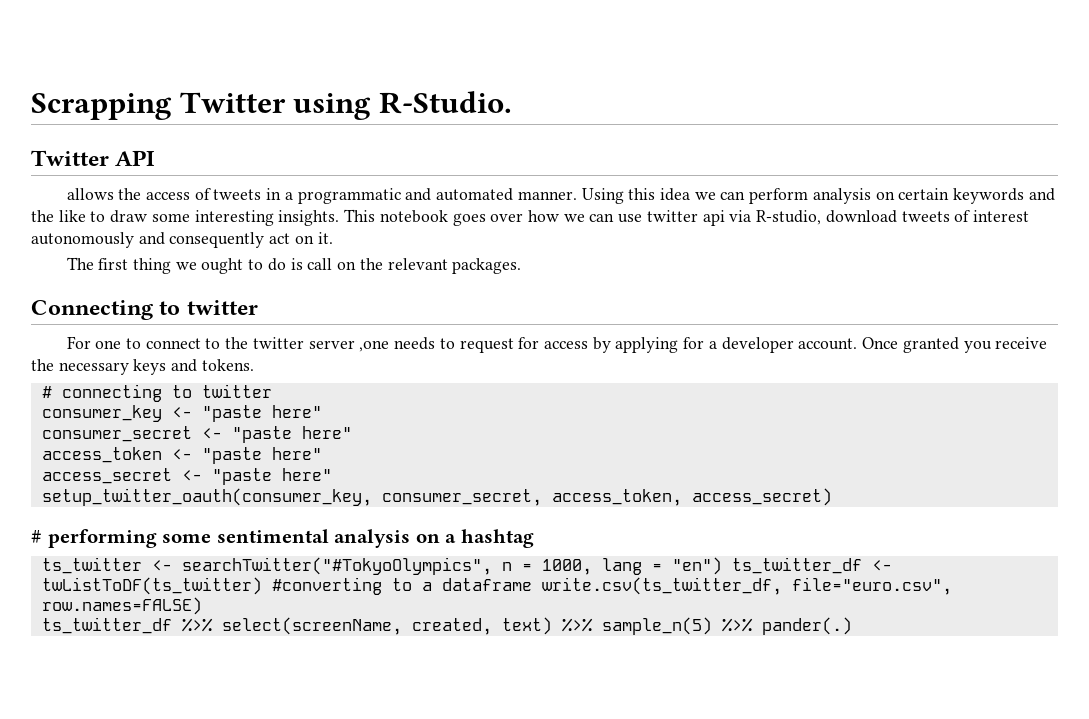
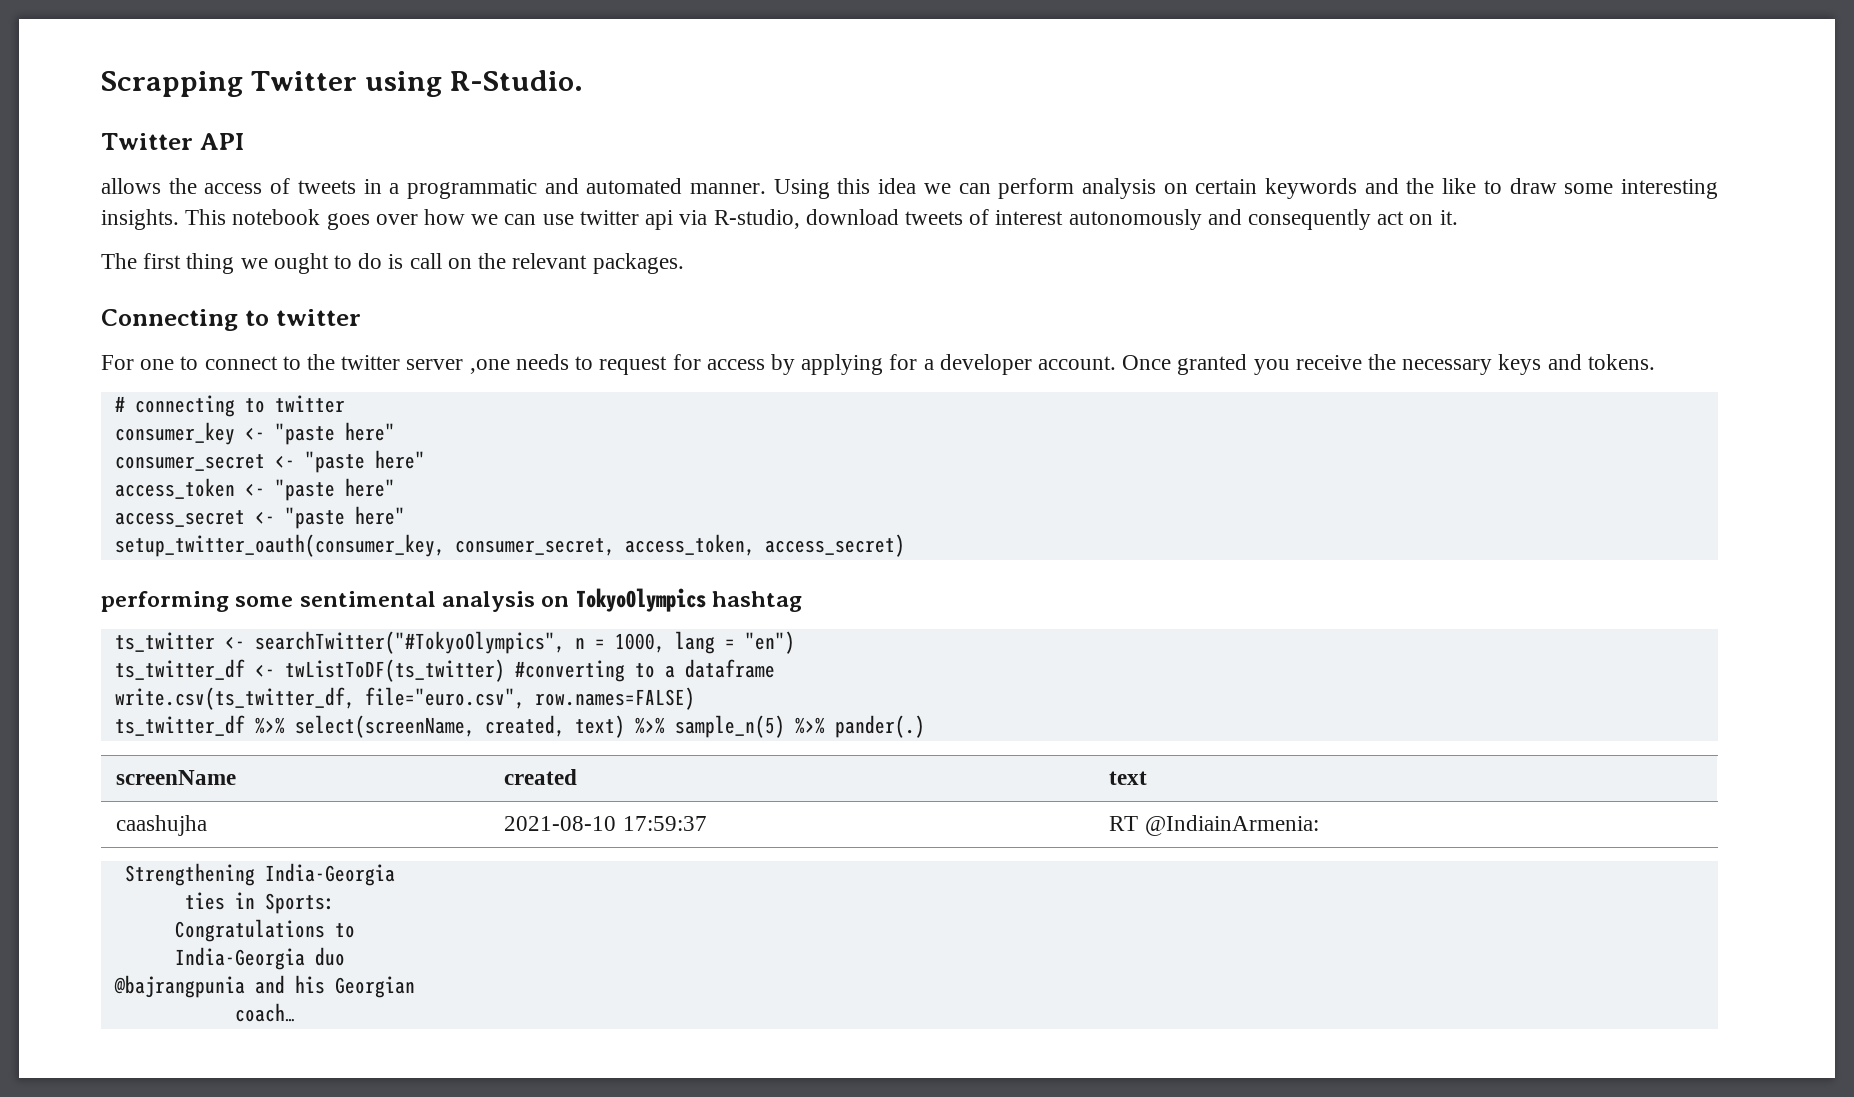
- # performing some sentimental analysis on a hashtag
+ performing some sentimental analysis on TokyoOlympics hashtag
- ts_twitter <- searchTwitter("#TokyoOlympics", n = 1000, lang = "en") ts_twitter_df <- twListToDF(ts_twitter) #converting to a dataframe write.csv(ts_twitter_df, file="euro.csv", row.names=FALSE)
+ ts_twitter <- searchTwitter("#TokyoOlympics", n = 1000, lang = "en")
+ ts_twitter_df <- twListToDF(ts_twitter) #converting to a dataframe
+ write.csv(ts_twitter_df, file="euro.csv", row.names=FALSE)
+ screenName | created | text
+ caashujha | 2021-08-10 17:59:37 | RT @IndiainArmenia:
+ Strengthening India-Georgia
+ ties in Sports:
+ Congratulations to
+ India-Georgia duo
+ @bajrangpunia and his Georgian
+ coach…

